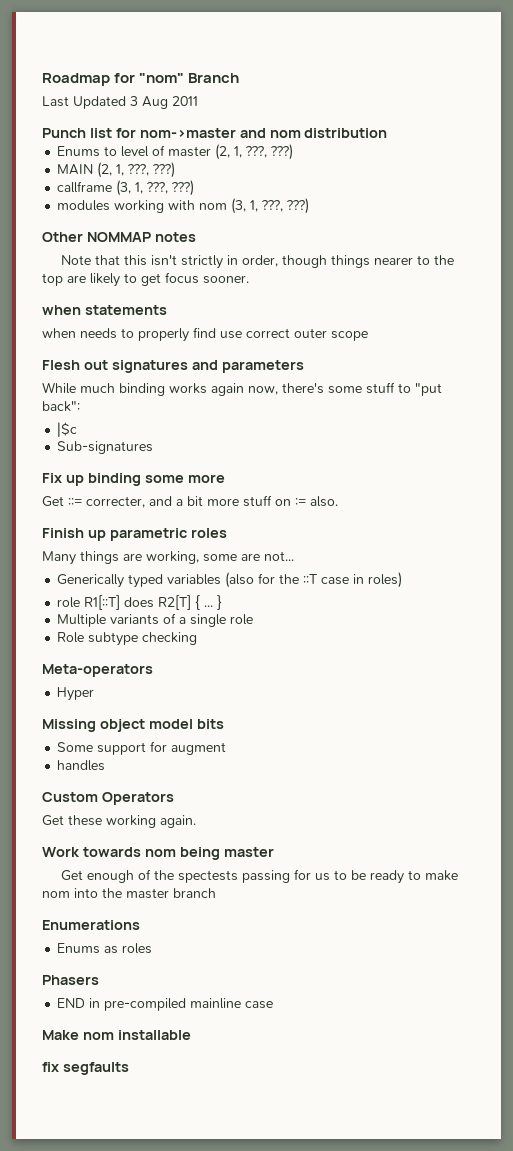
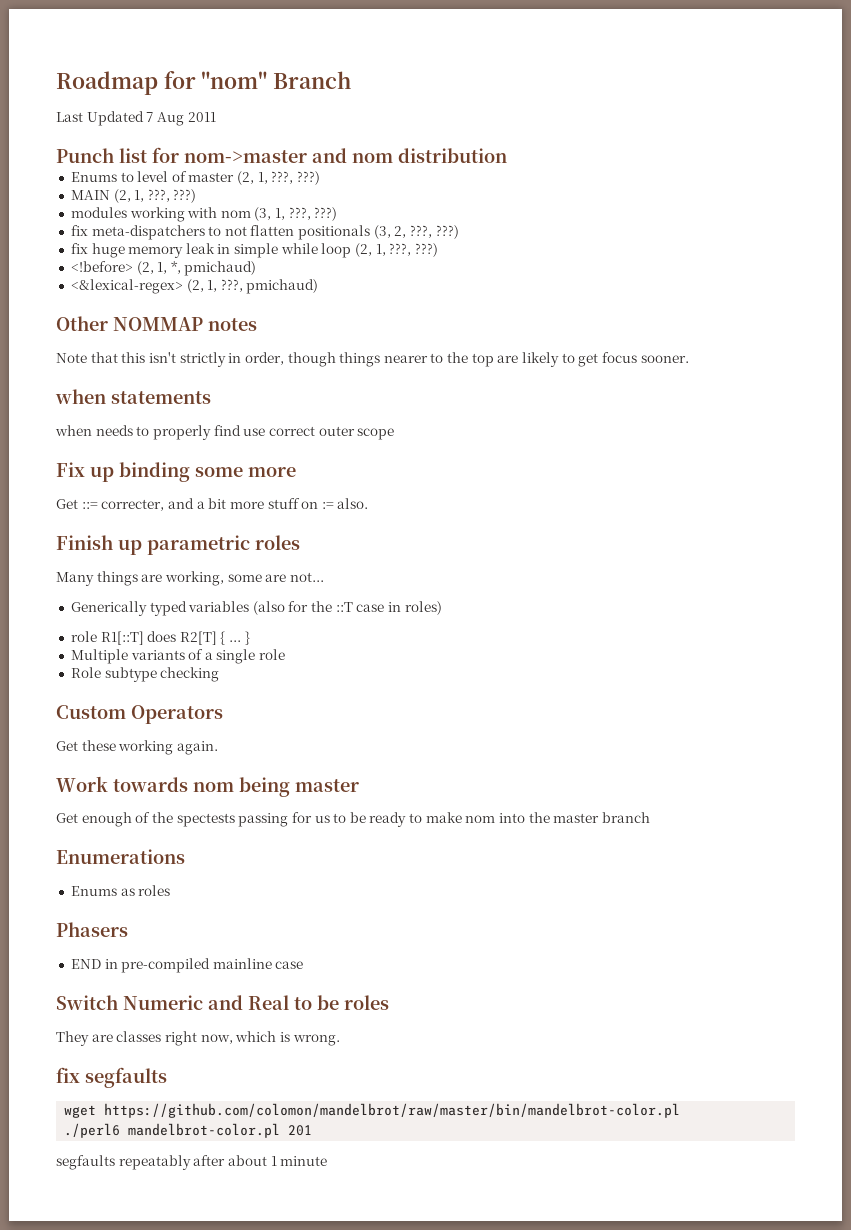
- Last Updated 3 Aug 2011
+ Last Updated 7 Aug 2011
- callframe (3, 1, ???, ???)
+ fix meta-dispatchers to not flatten positionals (3, 2, ???, ???)
+ fix huge memory leak in simple while loop (2, 1, ???, ???)
+ <!before> (2, 1, *, pmichaud)
+ <&lexical-regex> (2, 1, ???, pmichaud)
- Flesh out signatures and parameters
- While much binding works again now, there's some stuff to "put back":
- |$c
- Sub-signatures
- Meta-operators
- Hyper
- Missing object model bits
- Some support for augment
- handles
- Make nom installable
+ Switch Numeric and Real to be roles
+ They are classes right now, which is wrong.
  fix segfaults
+ wget https://github.com/colomon/mandelbrot/raw/master/bin/mandelbrot-color.pl
+ ./perl6 mandelbrot-color.pl 201
+ segfaults repeatably after about 1 minute

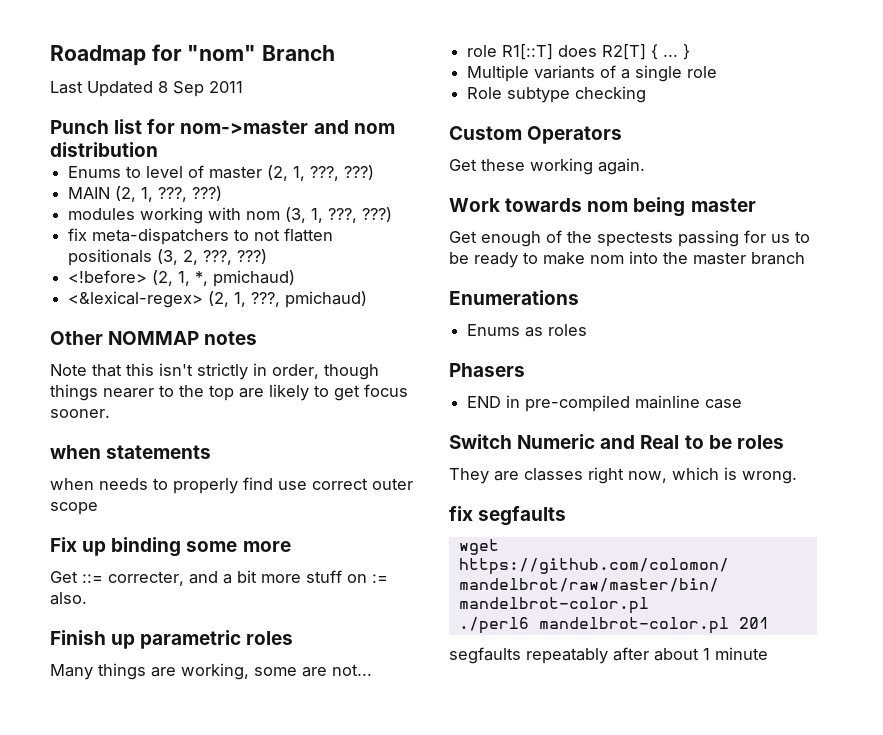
- Last Updated 7 Aug 2011
+ Last Updated 8 Sep 2011
- fix huge memory leak in simple while loop (2, 1, ???, ???)
- Generically typed variables (also for the ::T case in roles)

